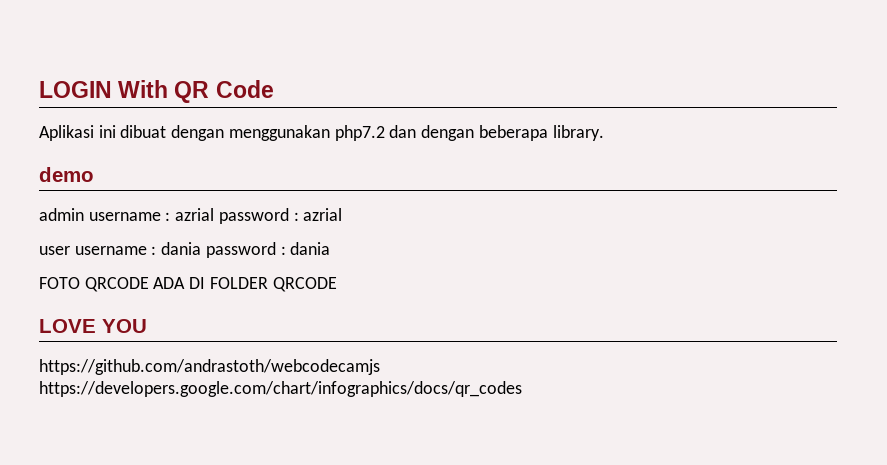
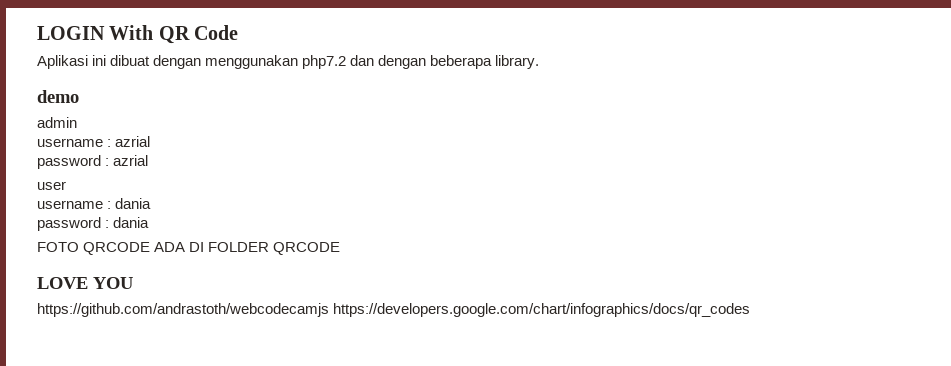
- admin username : azrial password : azrial
+ admin
+ username : azrial
+ password : azrial
- user username : dania password : dania
+ user
+ username : dania
+ password : dania

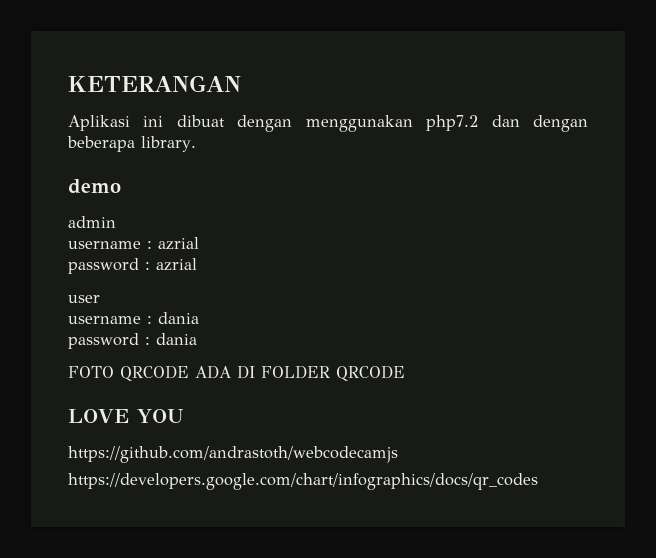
- LOGIN With QR Code
+ KETERANGAN
- https://github.com/andrastoth/webcodecamjs https://developers.google.com/chart/infographics/docs/qr_codes
+ https://github.com/andrastoth/webcodecamjs
+ https://developers.google.com/chart/infographics/docs/qr_codes

